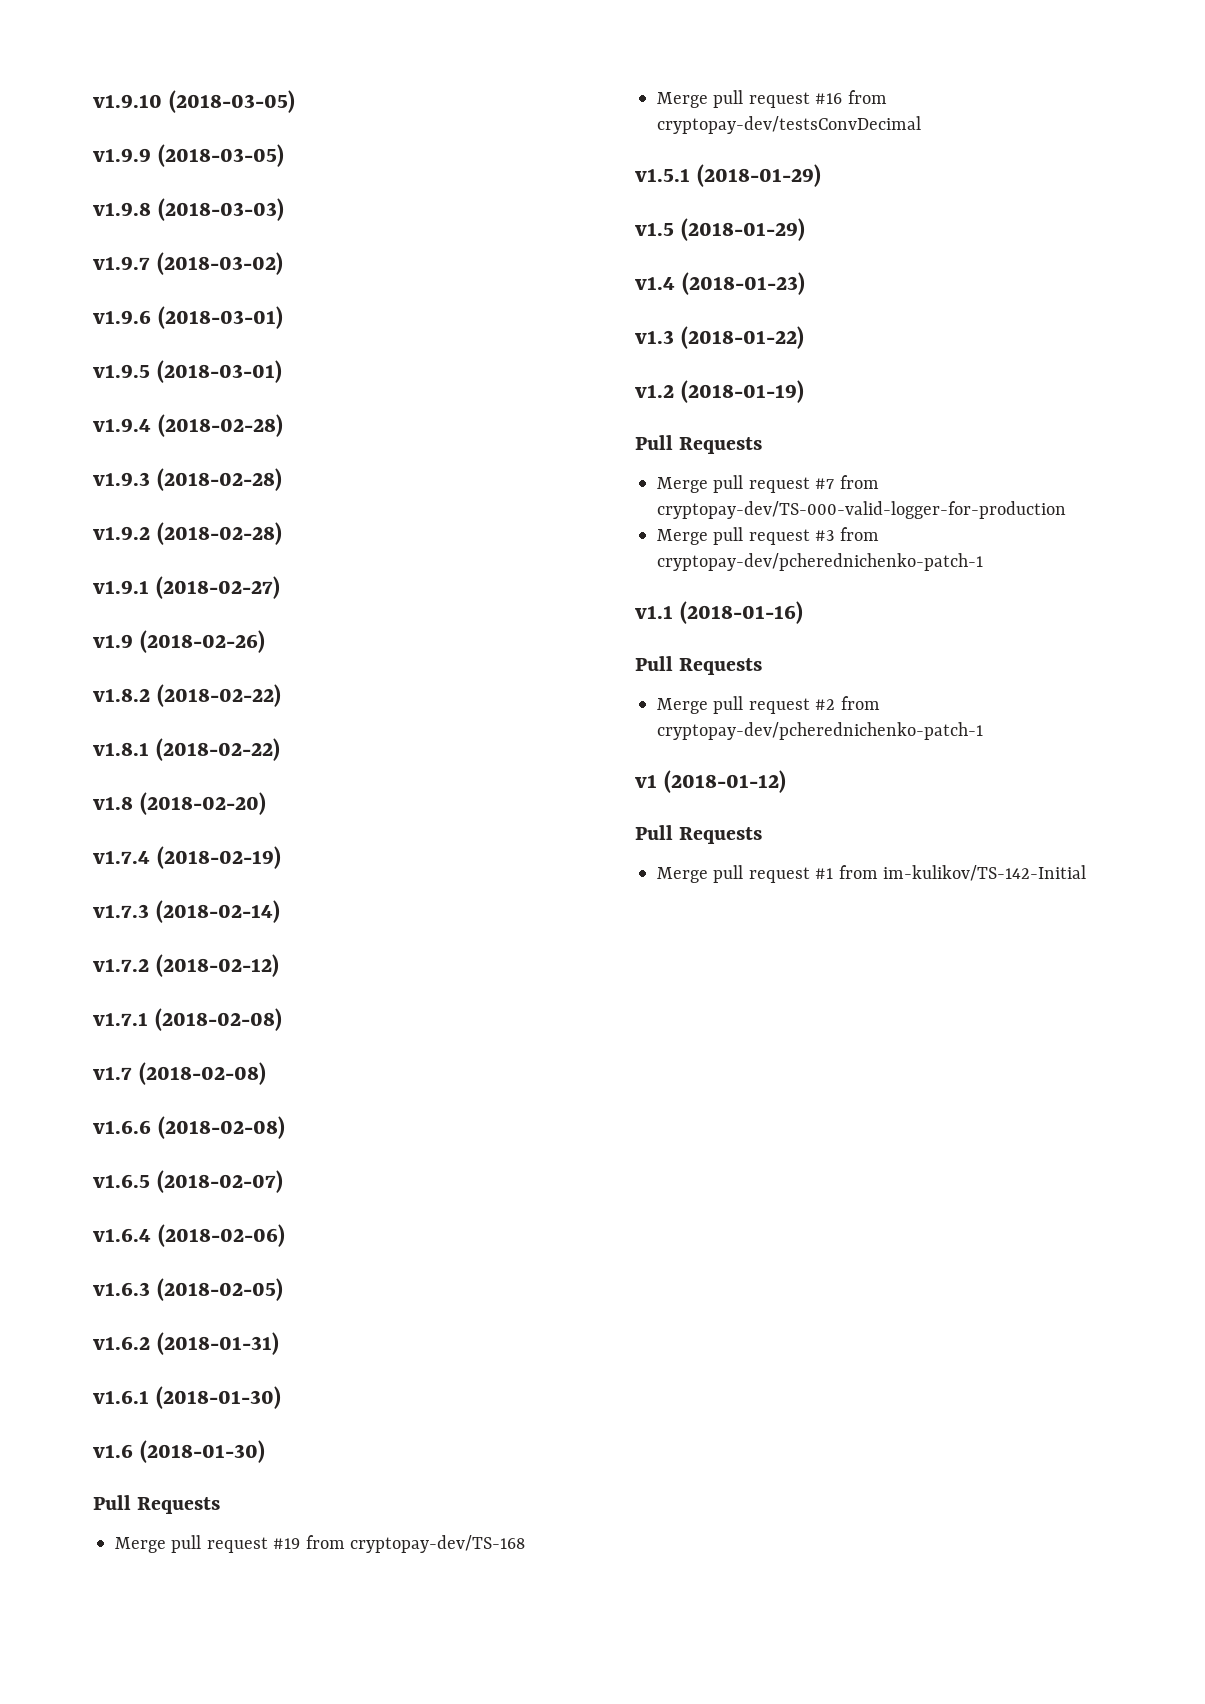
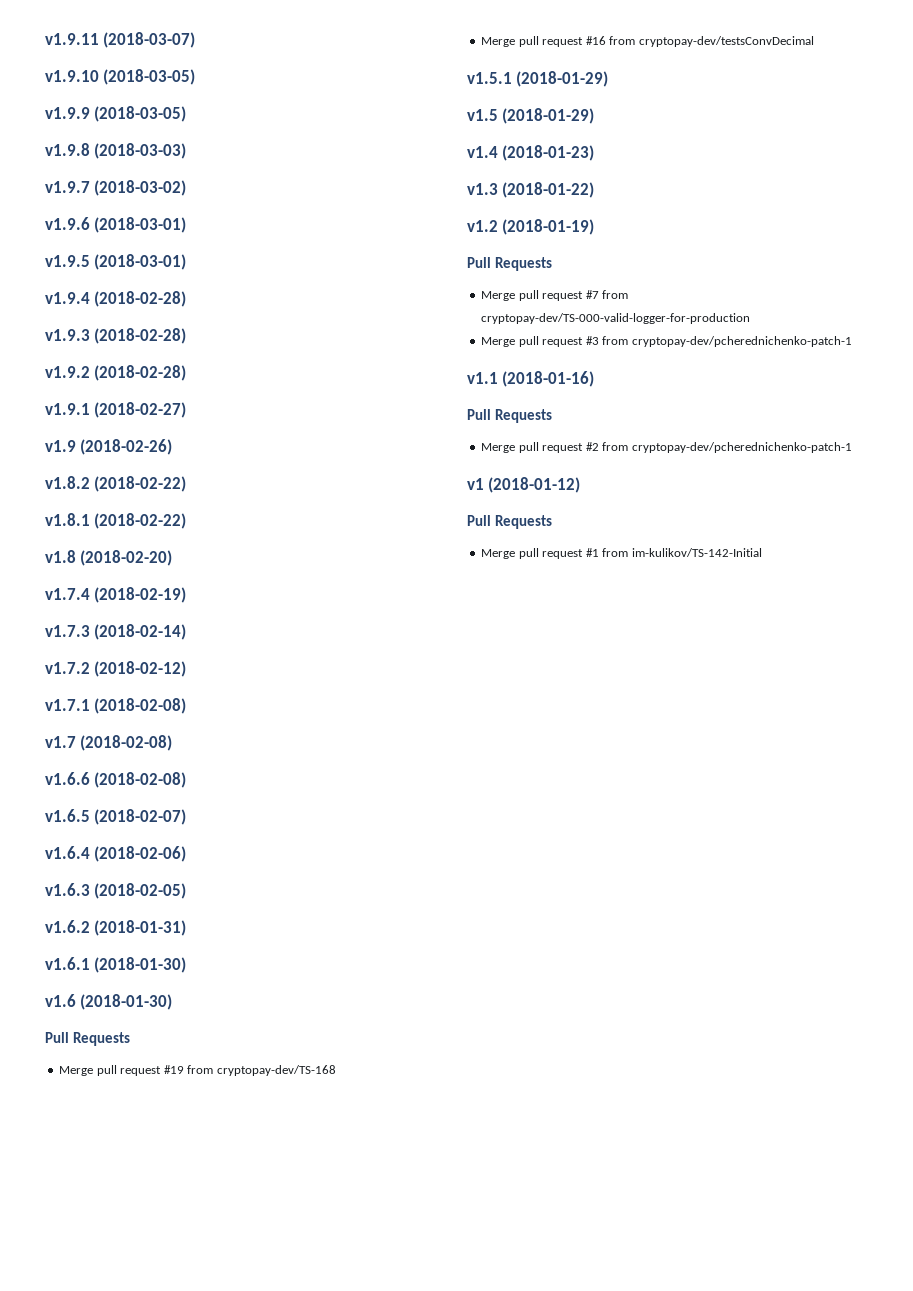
+ v1.9.11 (2018-03-07)

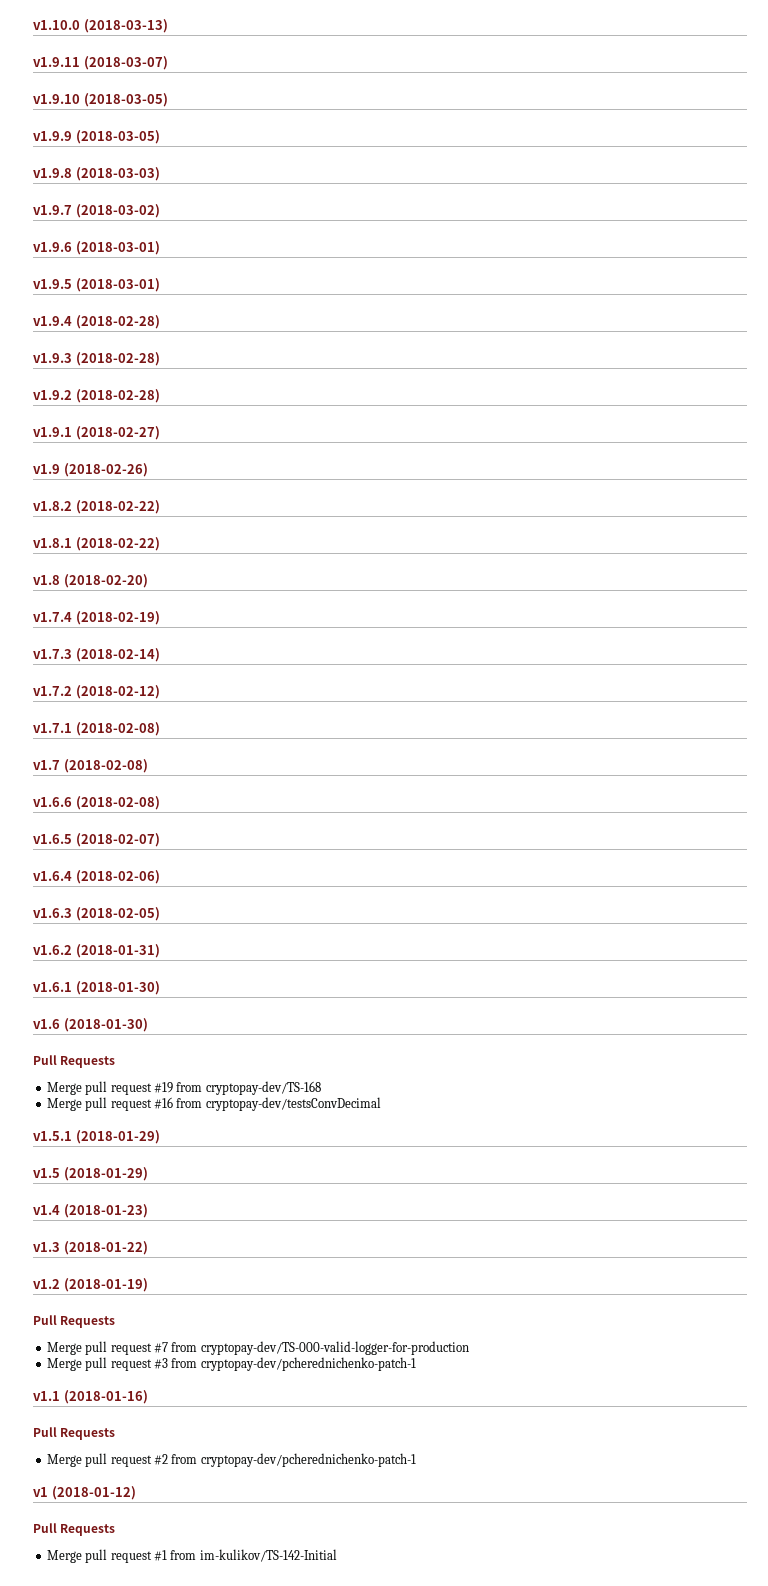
+ v1.10.0 (2018-03-13)

